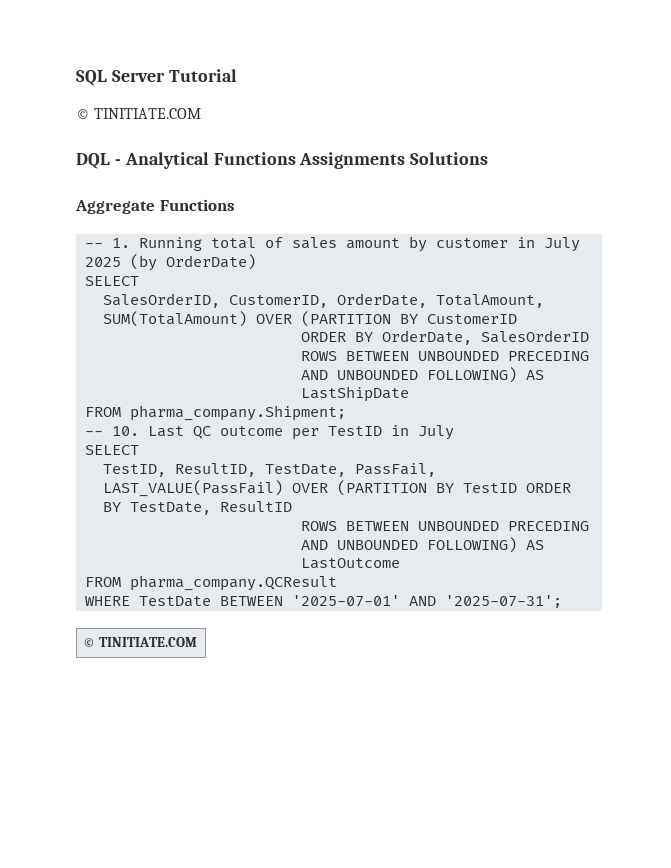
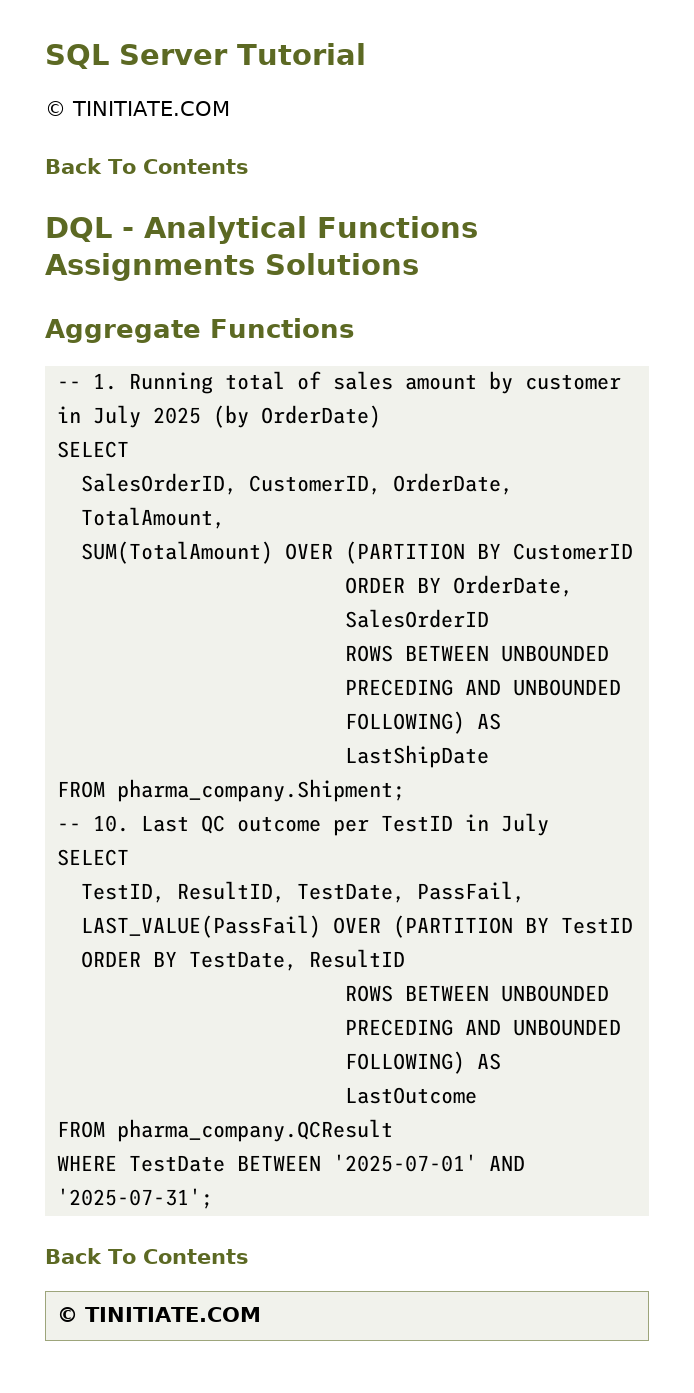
  SQL Server Tutorial
  © TINITIATE.COM
+ Back To Contents
  WHERE TestDate BETWEEN '2025-07-01' AND '2025-07-31';
+ Back To Contents

